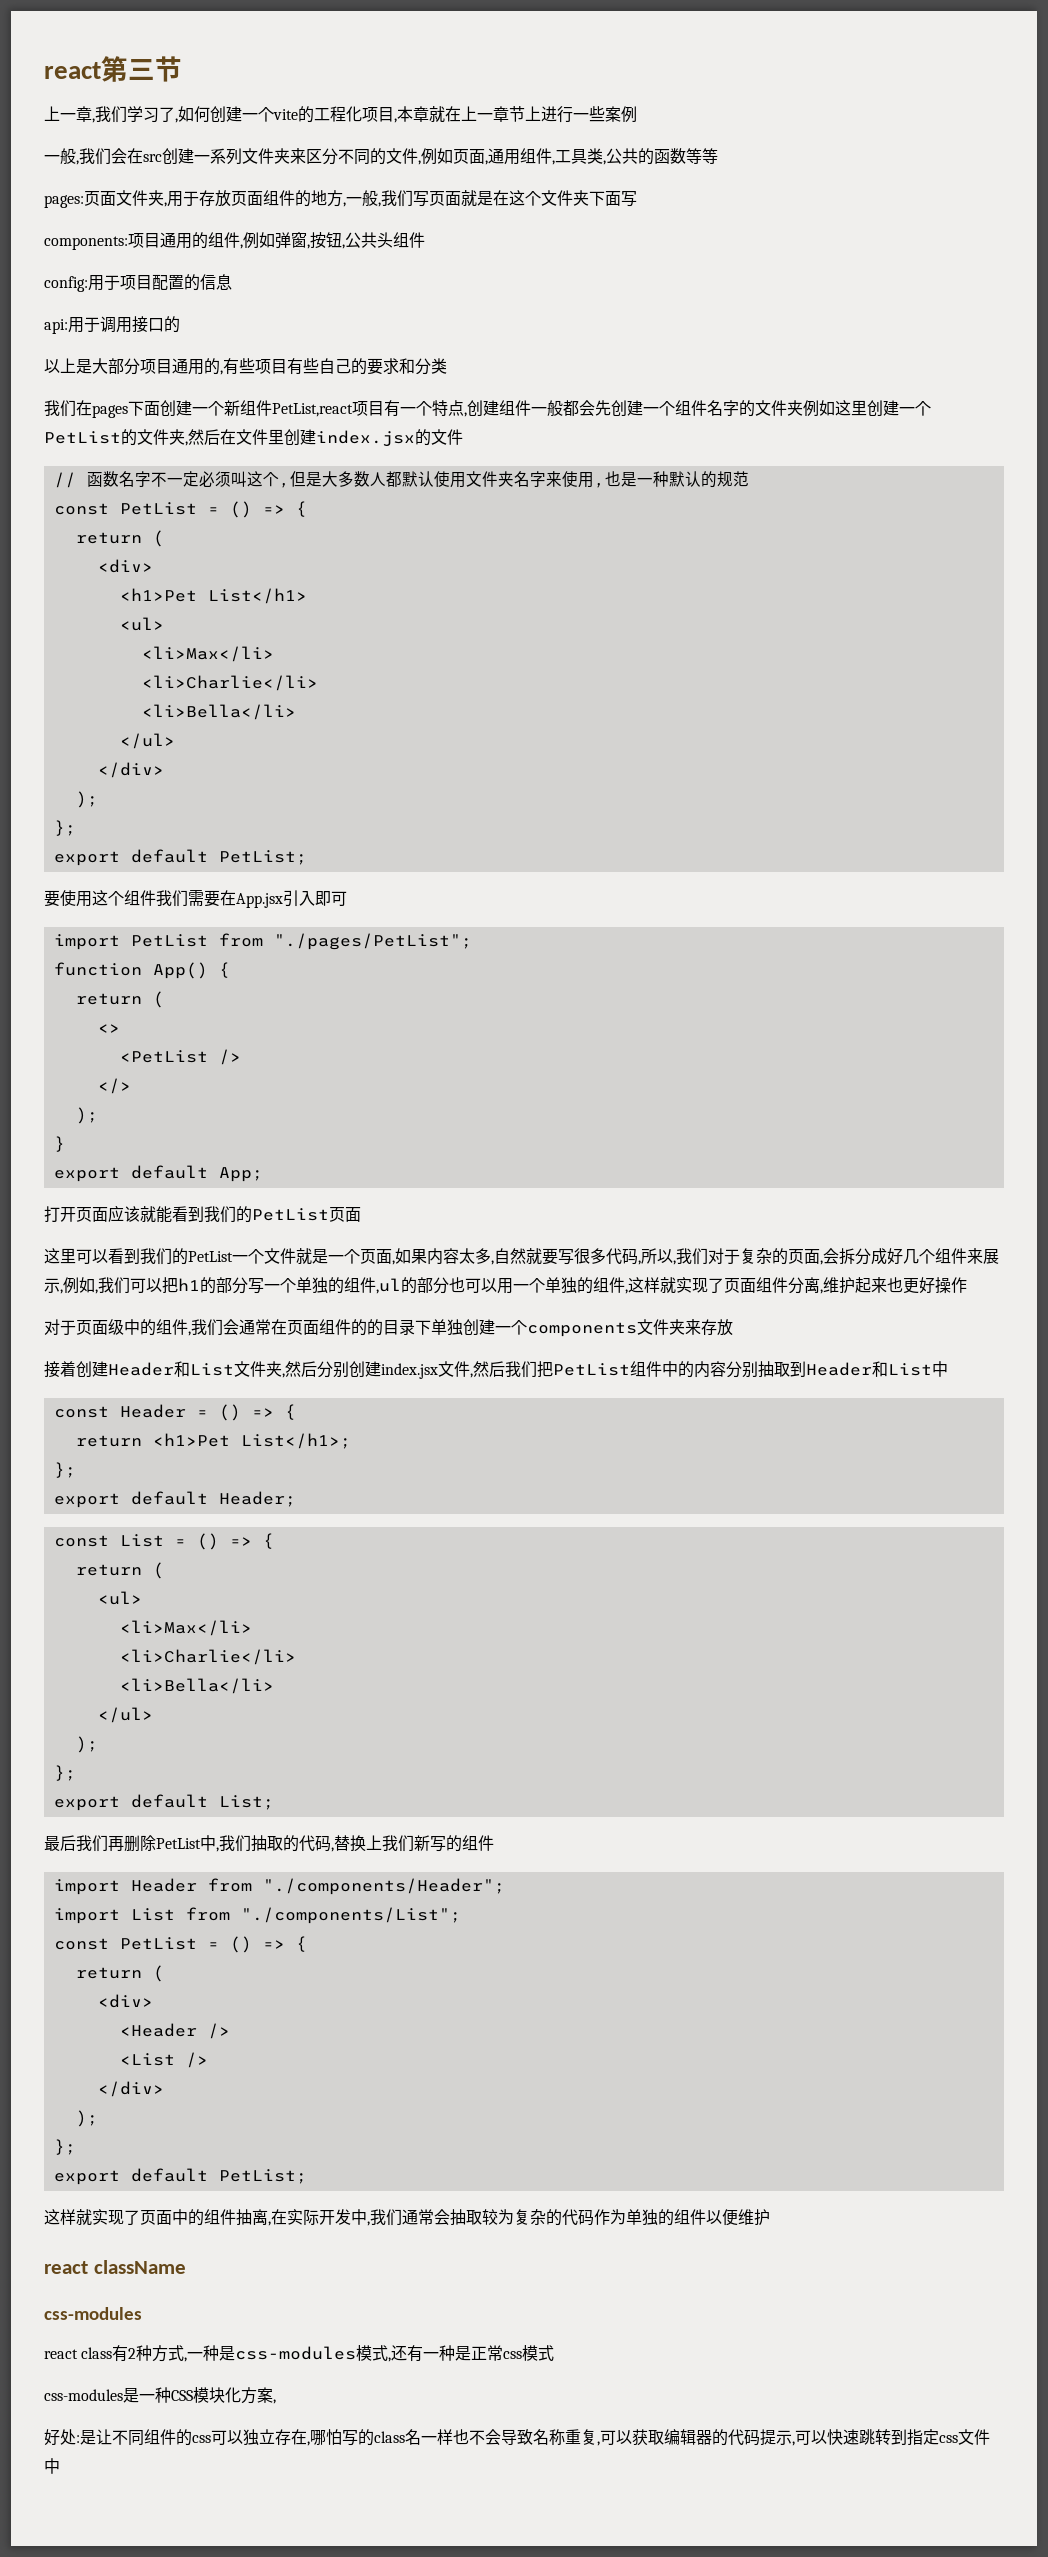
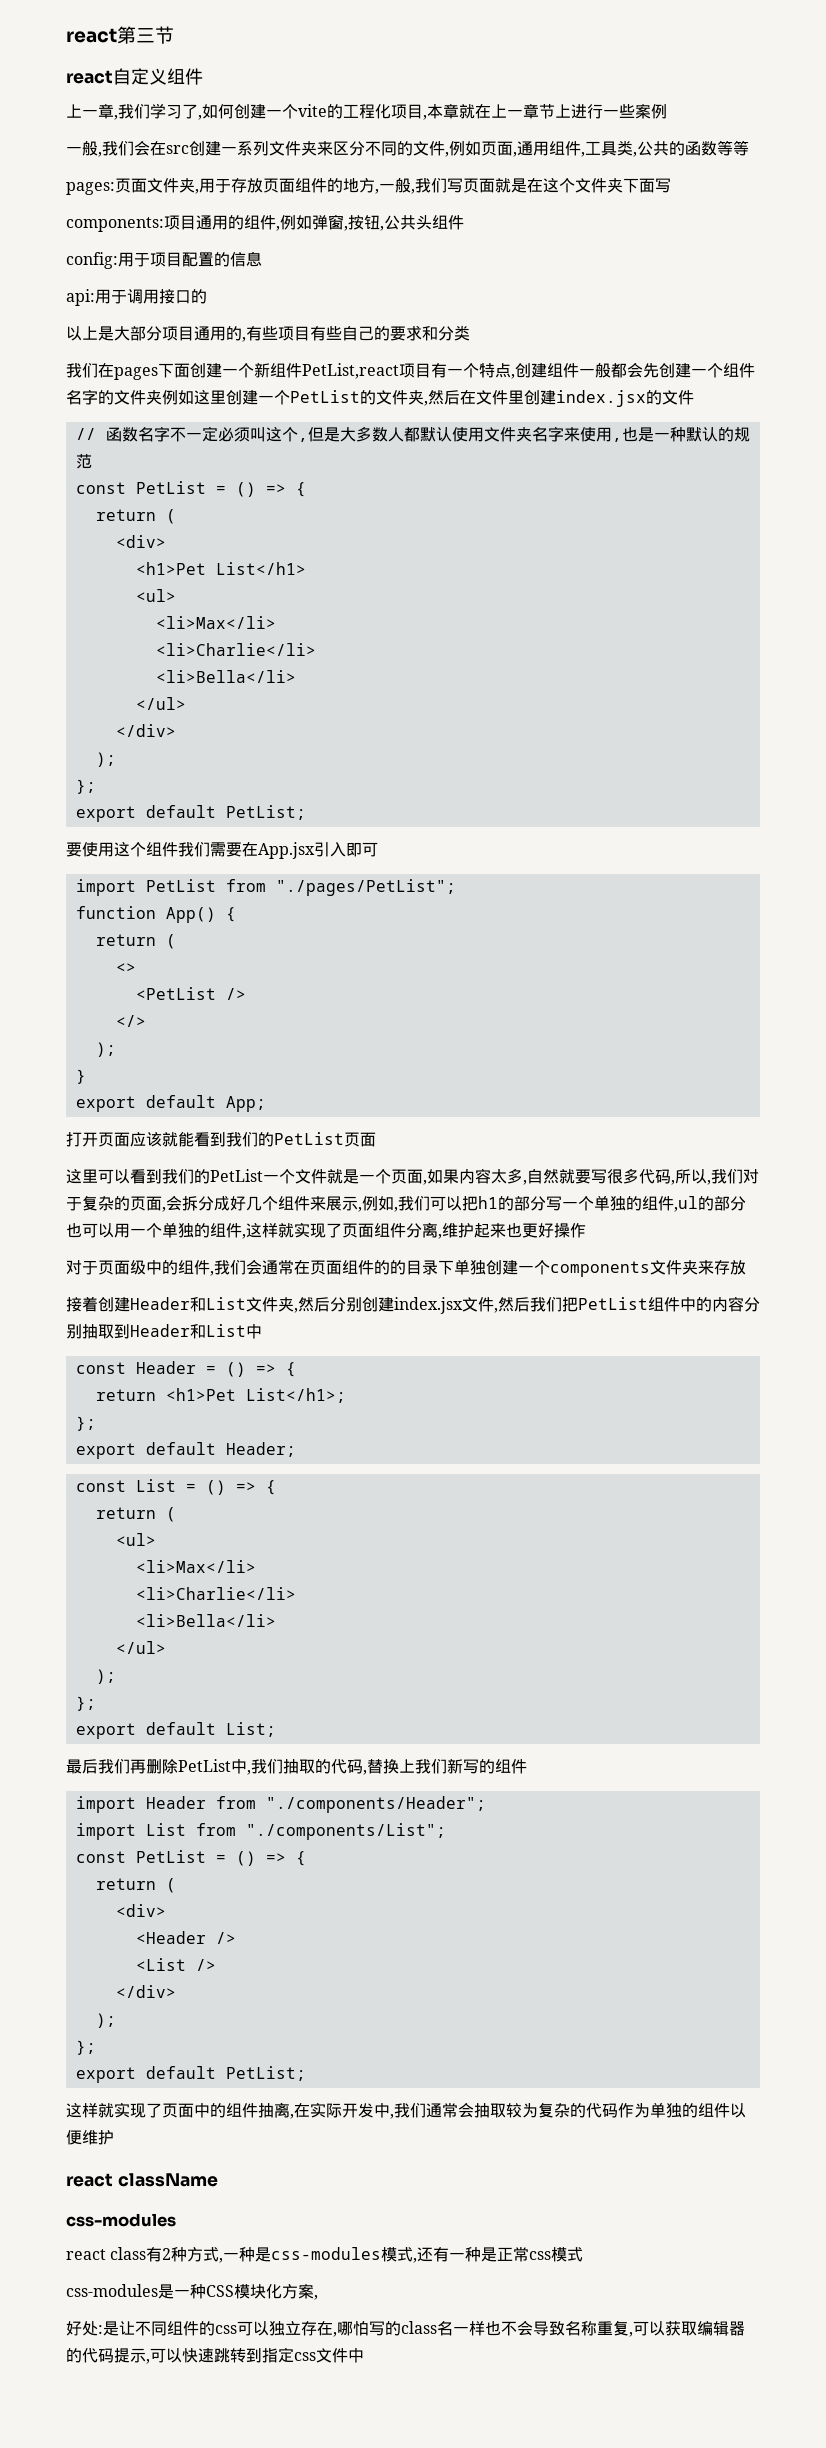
+ react自定义组件

